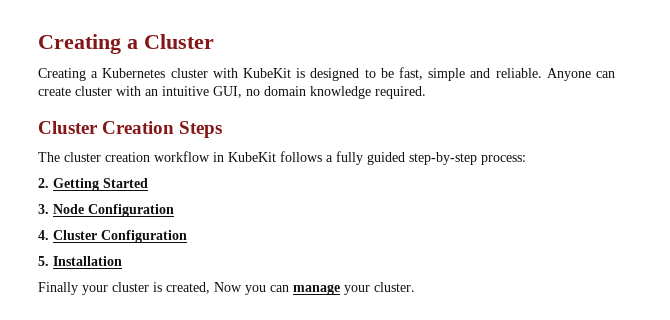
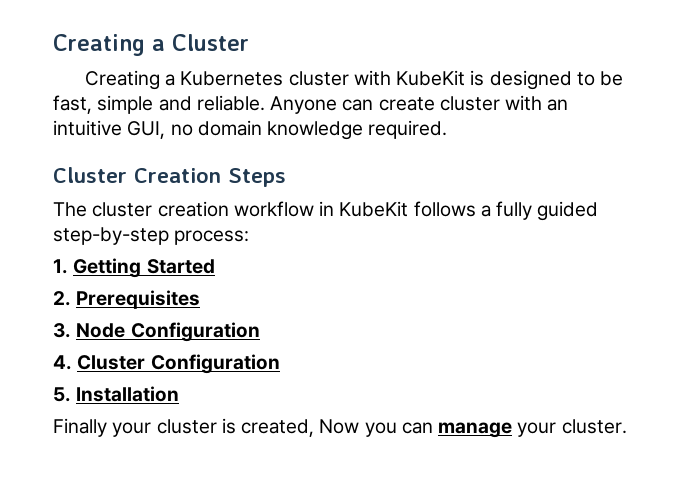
- 2. Getting Started
+ 1. Getting Started
+ 2. Prerequisites

